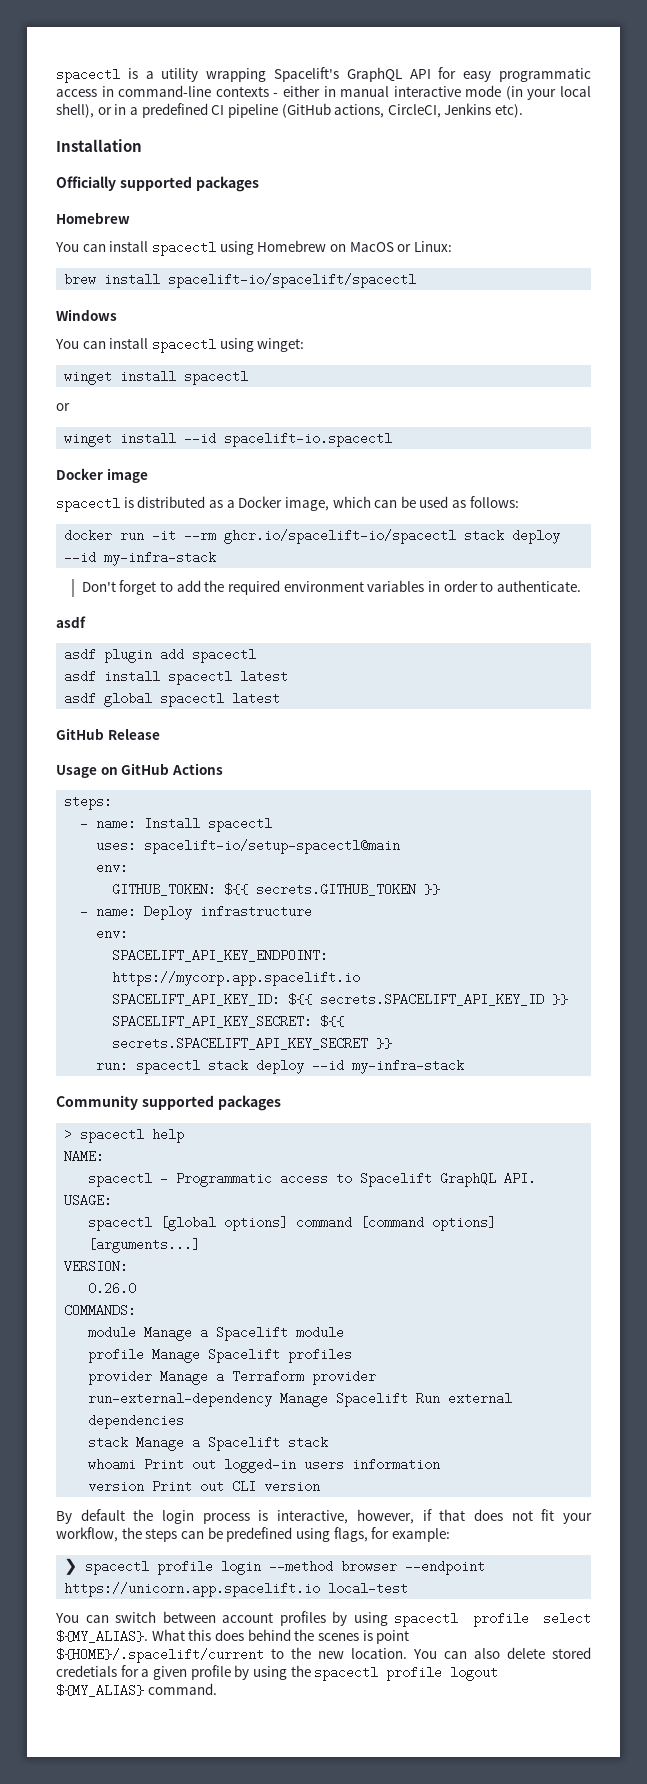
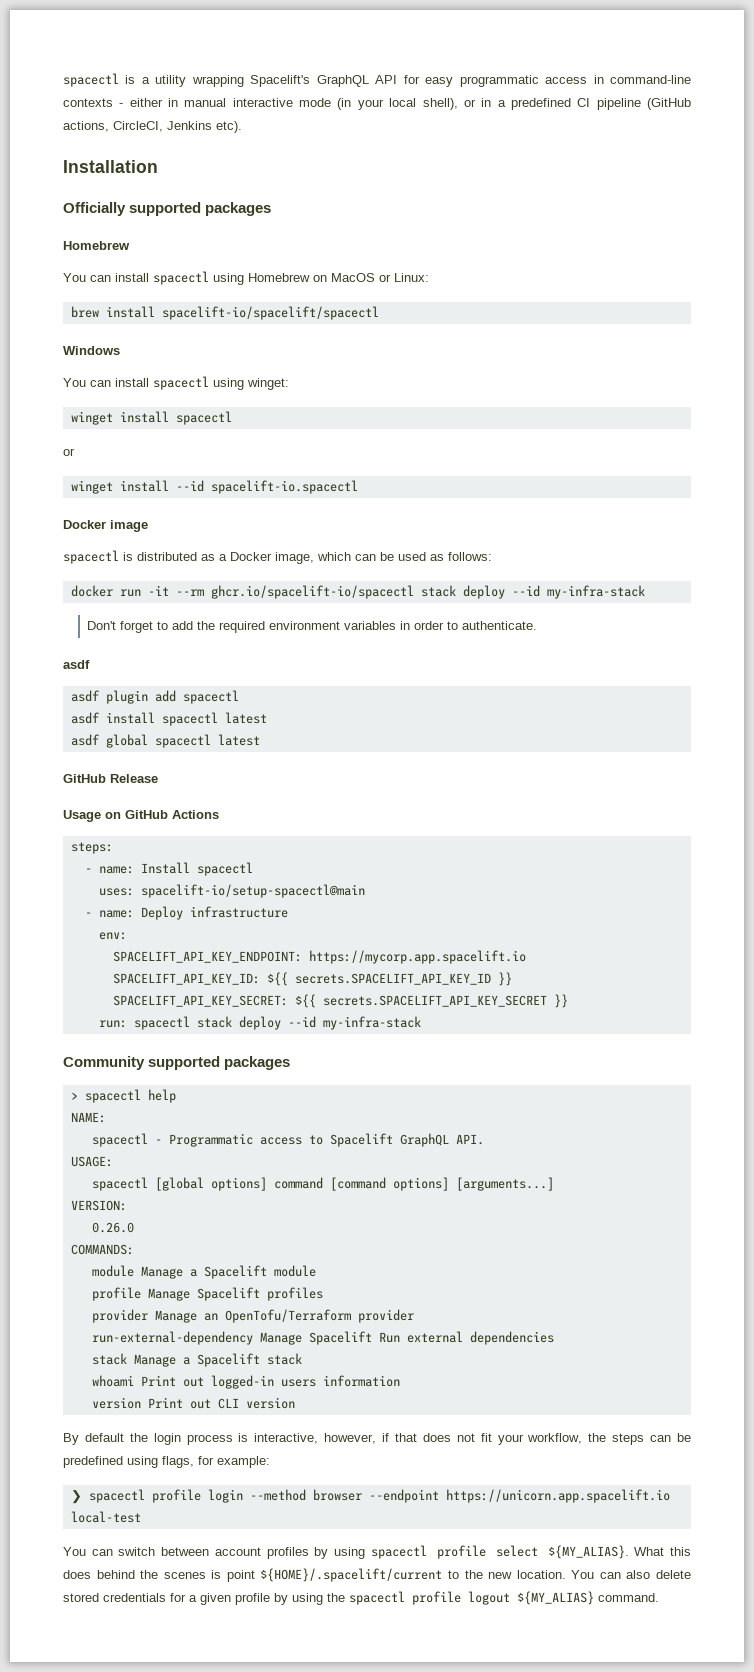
  uses: spacelift-io/setup-spacectl@main
- env:
- GITHUB_TOKEN: ${{ secrets.GITHUB_TOKEN }}
- provider Manage a Terraform provider
+ provider Manage an OpenTofu/Terraform provider
- You can also delete stored credetials for a given profile by using the spacectl profile logout ${MY_ALIAS} command.
+ You can also delete stored credentials for a given profile by using the spacectl profile logout ${MY_ALIAS} command.

